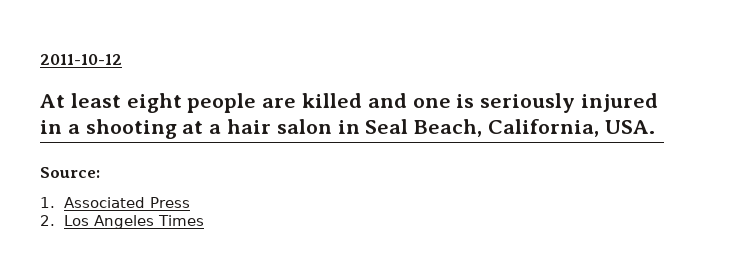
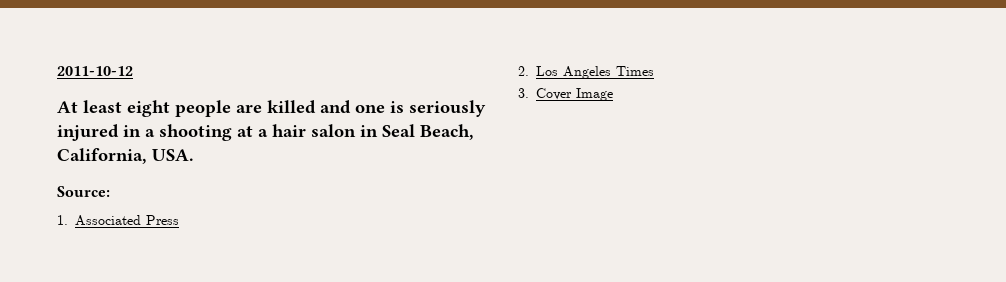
+ 3. Cover Image

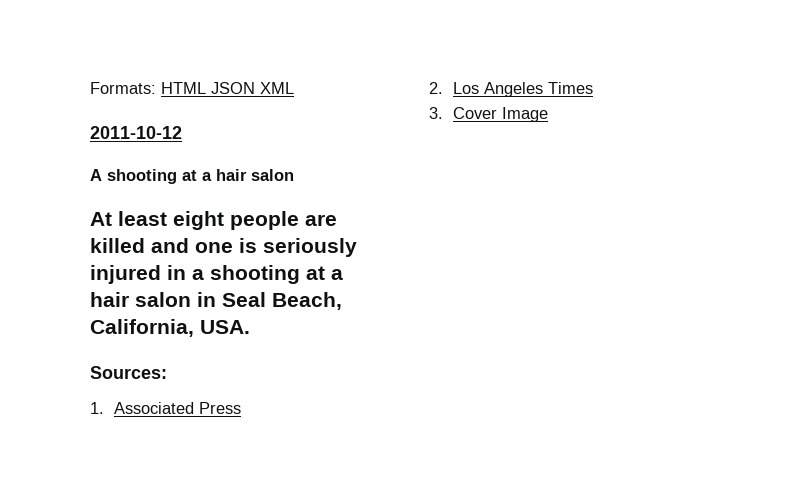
+ Formats: HTML JSON XML
  2011-10-12
+ A shooting at a hair salon
- Source:
+ Sources:

